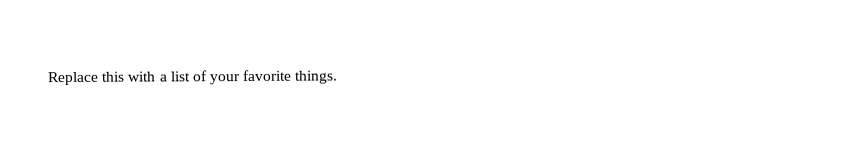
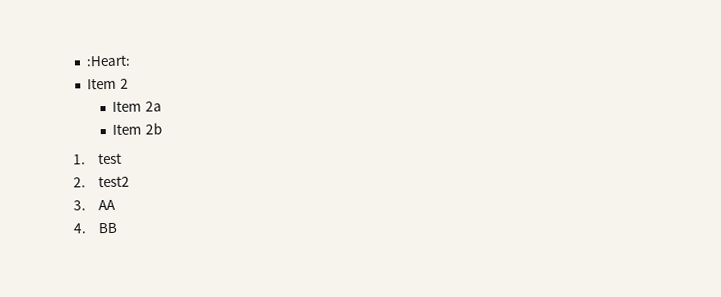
- Replace this with a list of your favorite things.
+ :Heart:
+ Item 2
+ Item 2a
+ Item 2b
+ 1. test
+ 2. test2
+ 3. AA
+ 4. BB

